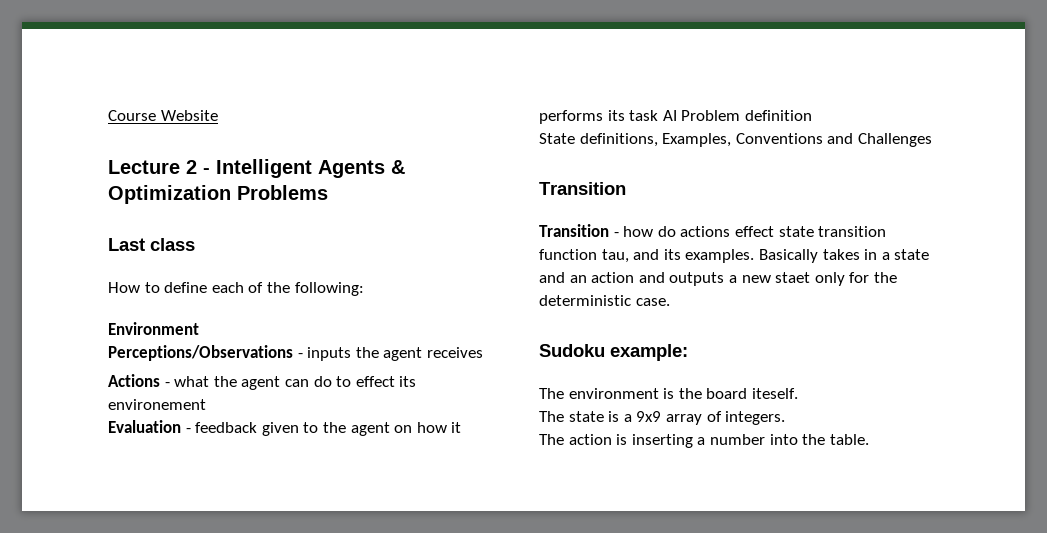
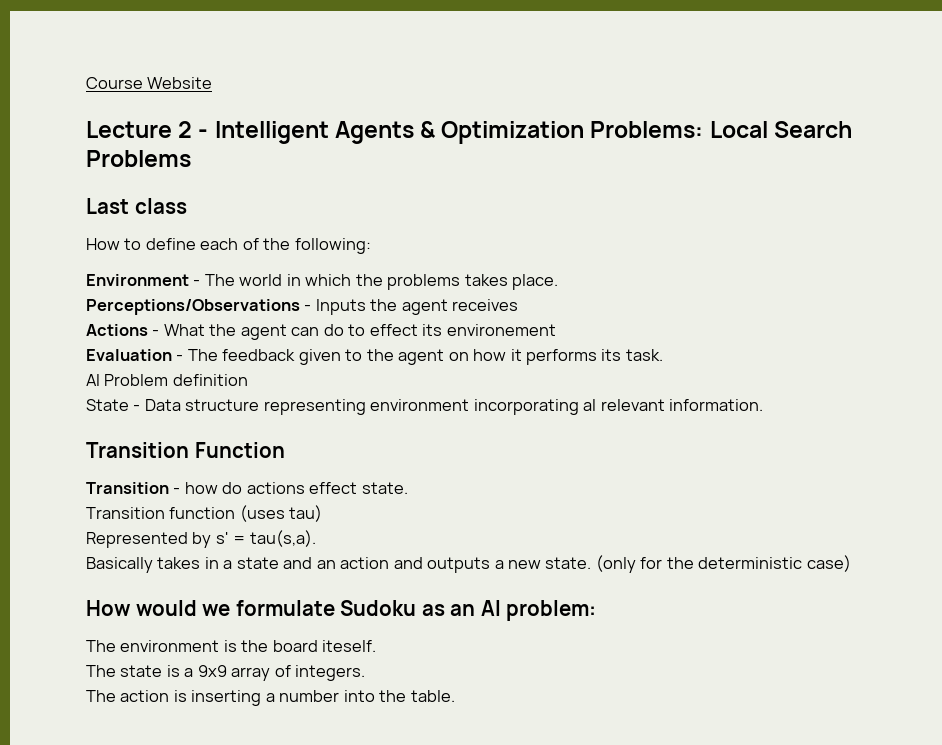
- Lecture 2 - Intelligent Agents & Optimization Problems
+ Lecture 2 - Intelligent Agents & Optimization Problems: Local Search Problems
- Environment
+ Environment - The world in which the problems takes place.
- Perceptions/Observations - inputs the agent receives
+ Perceptions/Observations - Inputs the agent receives
- Actions - what the agent can do to effect its environement
+ Actions - What the agent can do to effect its environement
- Evaluation - feedback given to the agent on how it performs its task AI Problem definition
+ Evaluation - The feedback given to the agent on how it performs its task.
+ AI Problem definition
- State definitions, Examples, Conventions and Challenges
- Transition
+ State - Data structure representing environment incorporating al relevant information.
+ Transition Function
- Transition - how do actions effect state transition function tau, and its examples. Basically takes in a state and an action and outputs a new staet only for the deterministic case.
- Sudoku example:
+ Transition - how do actions effect state.
+ Transition function (uses tau)
+ Represented by s' = tau(s,a).
+ Basically takes in a state and an action and outputs a new state. (only for the deterministic case)
+ How would we formulate Sudoku as an AI problem:

